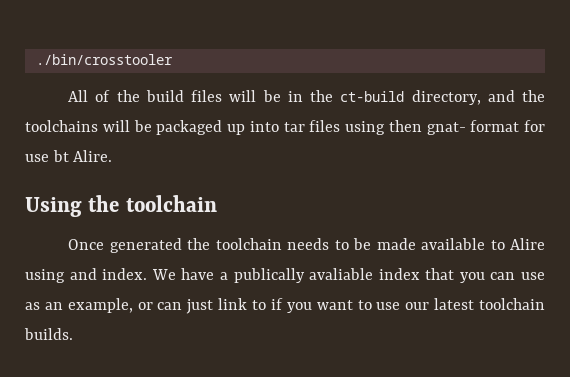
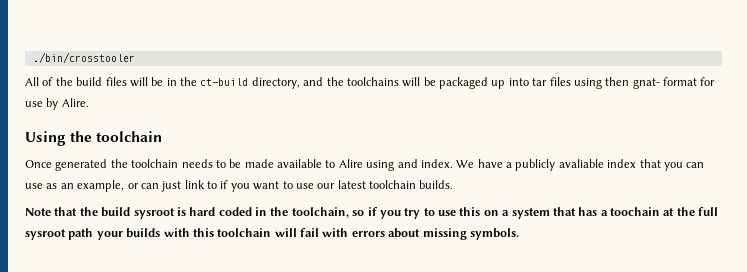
- All of the build files will be in the ct-build directory, and the toolchains will be packaged up into tar files using then gnat- format for use bt Alire.
+ All of the build files will be in the ct-build directory, and the toolchains will be packaged up into tar files using then gnat- format for use by Alire.
- We have a publically avaliable index that you can use as an example, or can just link to if you want to use our latest toolchain builds.
+ We have a publicly avaliable index that you can use as an example, or can just link to if you want to use our latest toolchain builds.
+ Note that the build sysroot is hard coded in the toolchain, so if you try to use this on a system that has a toochain at the full sysroot path your builds with this toolchain will fail with errors about missing symbols.

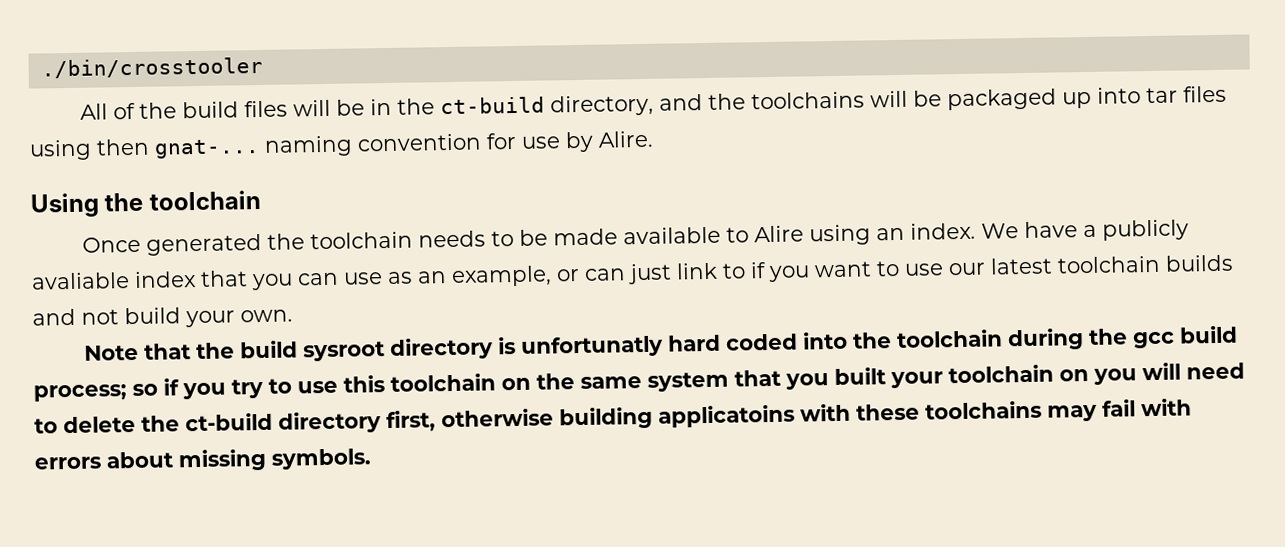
- All of the build files will be in the ct-build directory, and the toolchains will be packaged up into tar files using then gnat- format for use by Alire.
+ All of the build files will be in the ct-build directory, and the toolchains will be packaged up into tar files using then gnat-... naming convention for use by Alire.
- Once generated the toolchain needs to be made available to Alire using and index.
+ Once generated the toolchain needs to be made available to Alire using an index.
- We have a publicly avaliable index that you can use as an example, or can just link to if you want to use our latest toolchain builds.
+ We have a publicly avaliable index that you can use as an example, or can just link to if you want to use our latest toolchain builds and not build your own.
- Note that the build sysroot is hard coded in the toolchain, so if you try to use this on a system that has a toochain at the full sysroot path your builds with this toolchain will fail with errors about missing symbols.
+ Note that the build sysroot directory is unfortunatly hard coded into the toolchain during the gcc build process; so if you try to use this toolchain on the same system that you built your toolchain on you will need to delete the ct-build directory first, otherwise building applicatoins with these toolchains may fail with errors about missing symbols.

